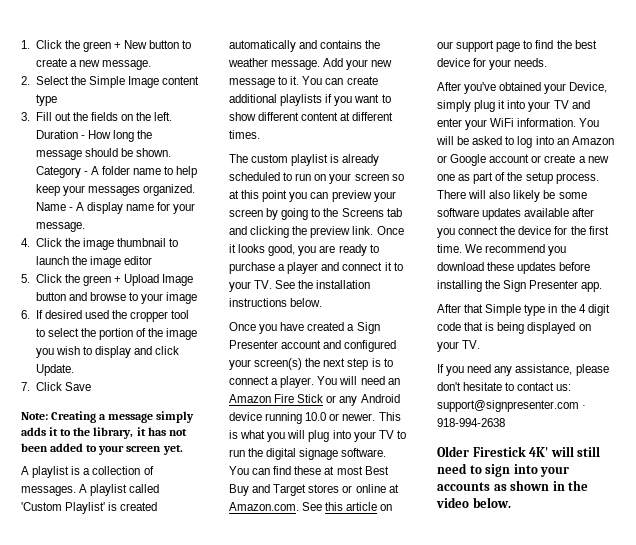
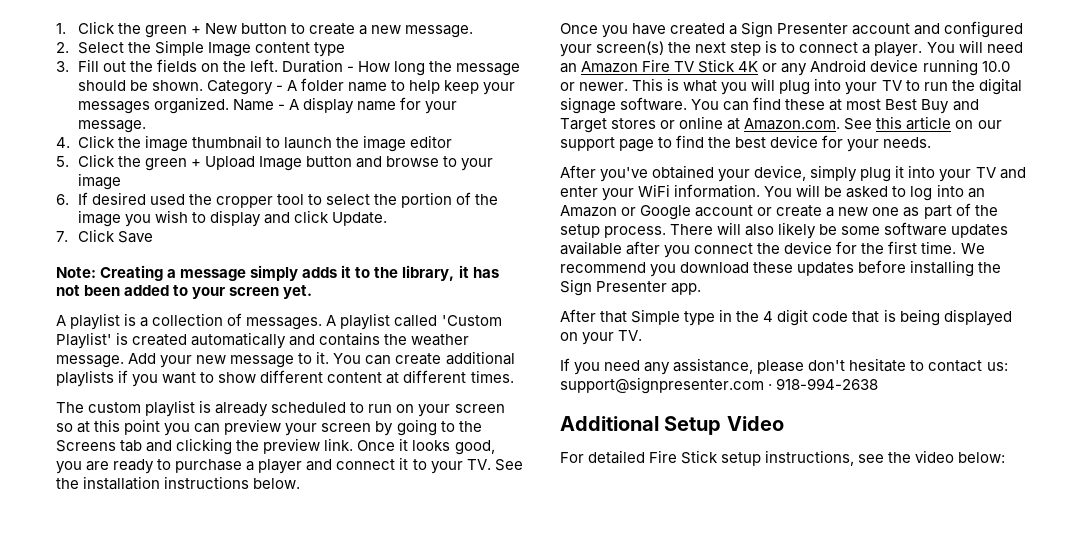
- You will need an Amazon Fire Stick or any Android device running 10.0 or newer.
+ You will need an Amazon Fire TV Stick 4K or any Android device running 10.0 or newer.
- After you've obtained your Device, simply plug it into your TV and enter your WiFi information.
+ After you've obtained your device, simply plug it into your TV and enter your WiFi information.
- Older Firestick 4K' will still need to sign into your accounts as shown in the video below.
+ Additional Setup Video
+ For detailed Fire Stick setup instructions, see the video below:

